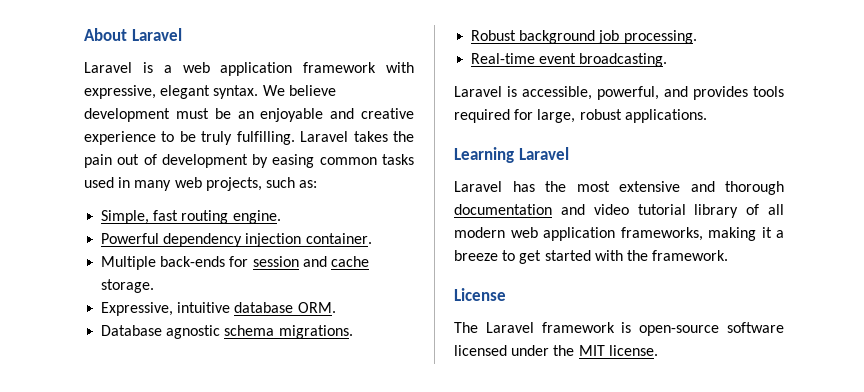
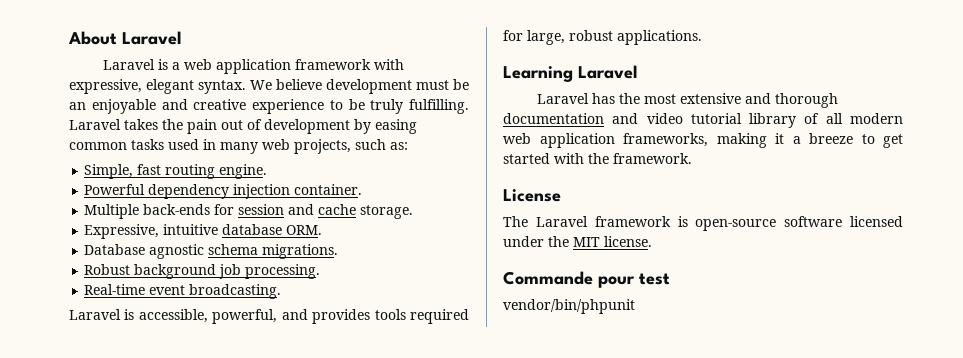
+ Commande pour test
+ vendor/bin/phpunit

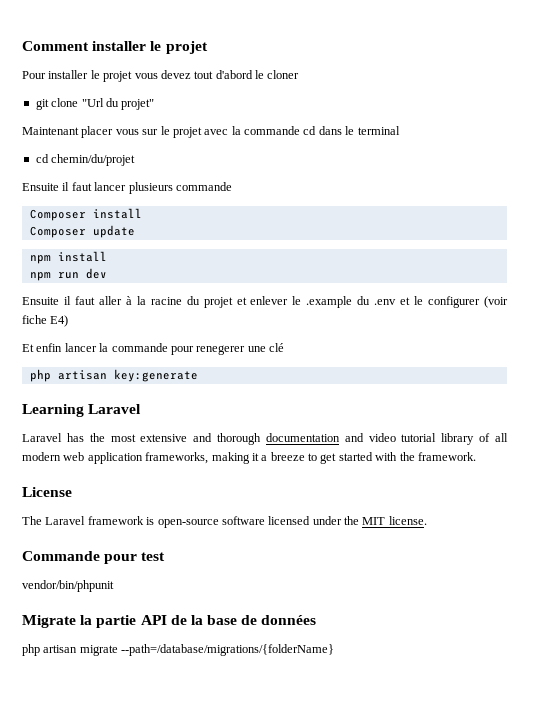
- About Laravel
- Laravel is a web application framework with expressive, elegant syntax. We believe development must be an enjoyable and creative experience to be truly fulfilling. Laravel takes the pain out of development by easing common tasks used in many web projects, such as:
- Simple, fast routing engine.
- Powerful dependency injection container.
- Multiple back-ends for session and cache storage.
- Expressive, intuitive database ORM.
- Database agnostic schema migrations.
- Robust background job processing.
- Real-time event broadcasting.
- Laravel is accessible, powerful, and provides tools required for large, robust applications.
+ Comment installer le projet
+ Pour installer le projet vous devez tout d'abord le cloner
+ git clone "Url du projet"
+ Maintenant placer vous sur le projet avec la commande cd dans le terminal
+ cd chemin/du/projet
+ Ensuite il faut lancer plusieurs commande
+ Composer install
+ Composer update
+ npm install
+ npm run dev
+ Ensuite il faut aller à la racine du projet et enlever le .example du .env et le configurer (voir fiche E4)
+ Et enfin lancer la commande pour renegerer une clé
+ php artisan key:generate
+ Migrate la partie API de la base de données
+ php artisan migrate --path=/database/migrations/{folderName}

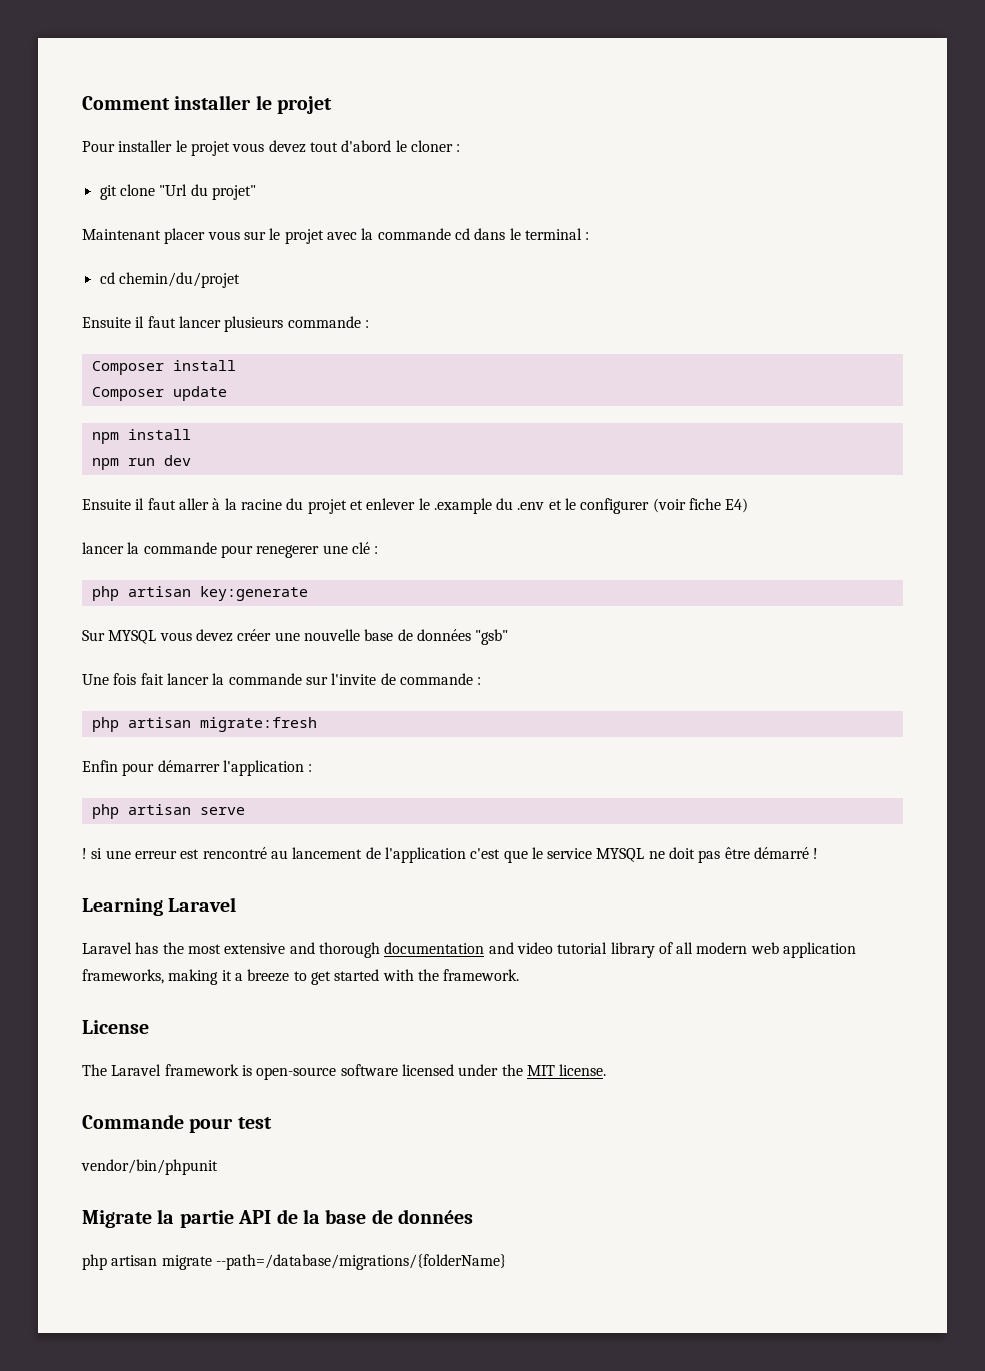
- Pour installer le projet vous devez tout d'abord le cloner
+ Pour installer le projet vous devez tout d'abord le cloner :
- Maintenant placer vous sur le projet avec la commande cd dans le terminal
+ Maintenant placer vous sur le projet avec la commande cd dans le terminal :
- Ensuite il faut lancer plusieurs commande
+ Ensuite il faut lancer plusieurs commande :
- Et enfin lancer la commande pour renegerer une clé
+ lancer la commande pour renegerer une clé :
+ Sur MYSQL vous devez créer une nouvelle base de données "gsb"
+ Une fois fait lancer la commande sur l'invite de commande :
+ php artisan migrate:fresh
+ Enfin pour démarrer l'application :
+ php artisan serve
+ ! si une erreur est rencontré au lancement de l'application c'est que le service MYSQL ne doit pas être démarré !

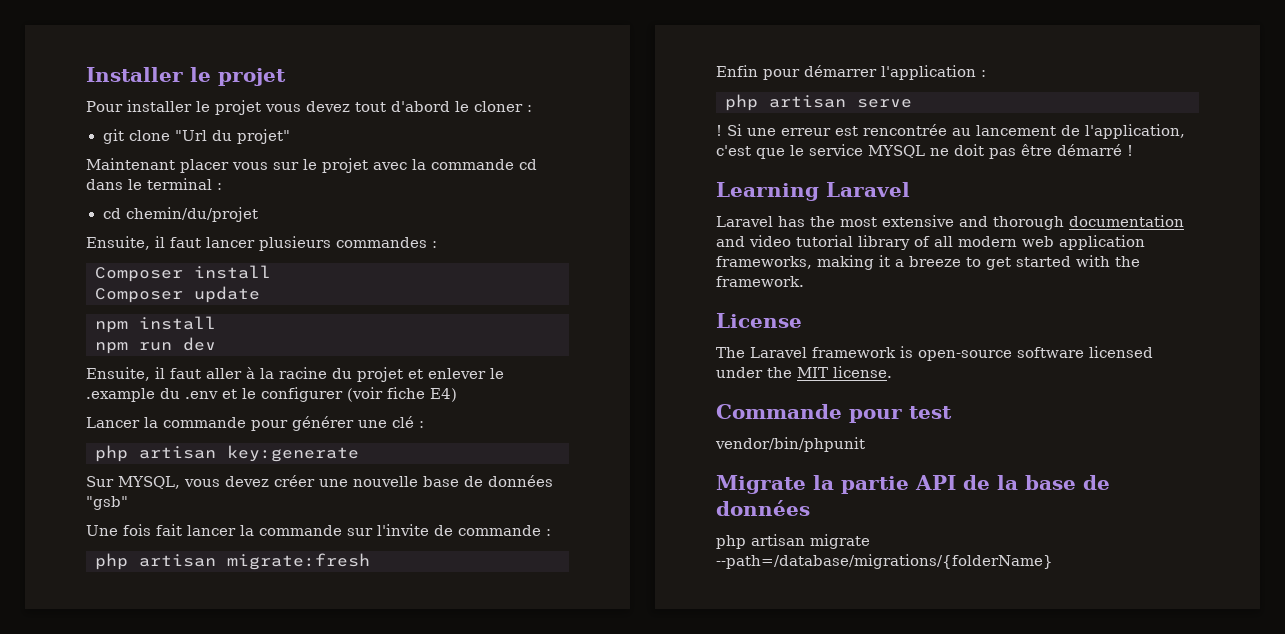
- Comment installer le projet
+ Installer le projet
- Ensuite il faut lancer plusieurs commande :
+ Ensuite, il faut lancer plusieurs commandes :
- Ensuite il faut aller à la racine du projet et enlever le .example du .env et le configurer (voir fiche E4)
+ Ensuite, il faut aller à la racine du projet et enlever le .example du .env et le configurer (voir fiche E4)
- lancer la commande pour renegerer une clé :
+ Lancer la commande pour générer une clé :
- Sur MYSQL vous devez créer une nouvelle base de données "gsb"
+ Sur MYSQL, vous devez créer une nouvelle base de données "gsb"
- ! si une erreur est rencontré au lancement de l'application c'est que le service MYSQL ne doit pas être démarré !
+ ! Si une erreur est rencontrée au lancement de l'application, c'est que le service MYSQL ne doit pas être démarré !

